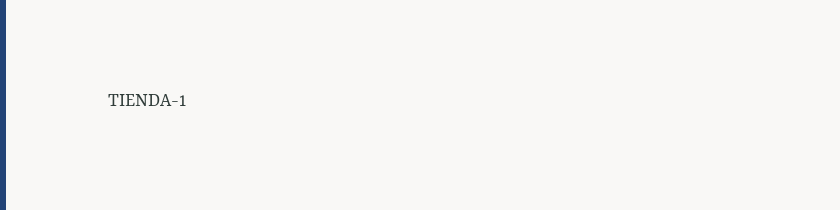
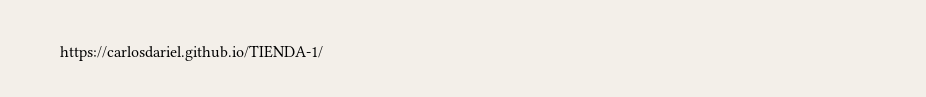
- TIENDA-1
+ https://carlosdariel.github.io/TIENDA-1/

